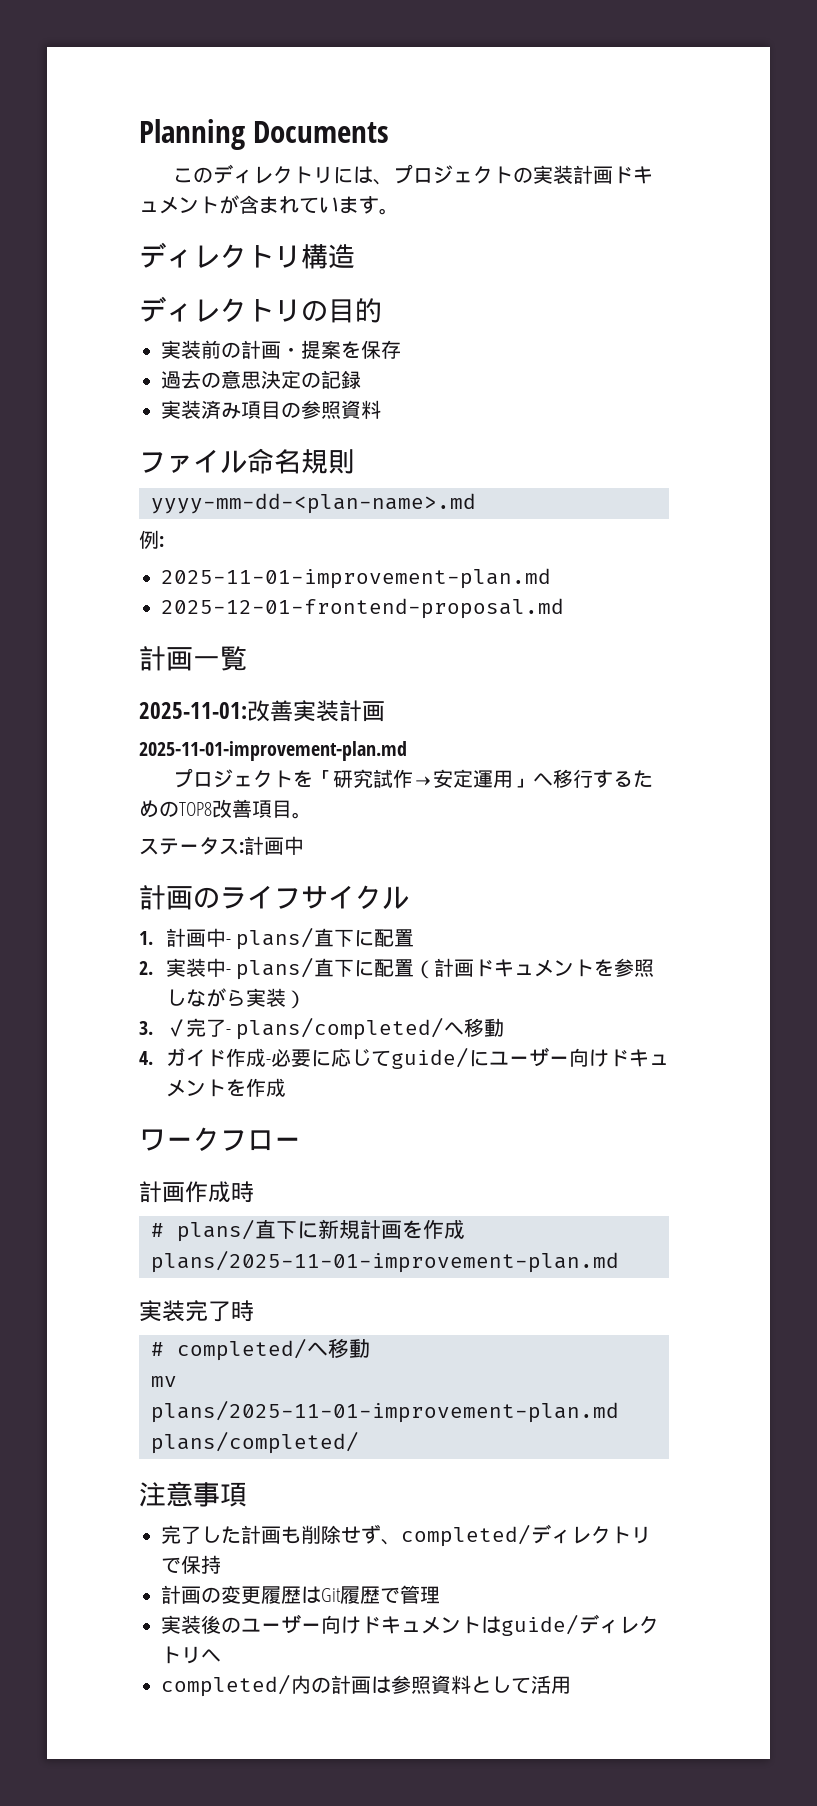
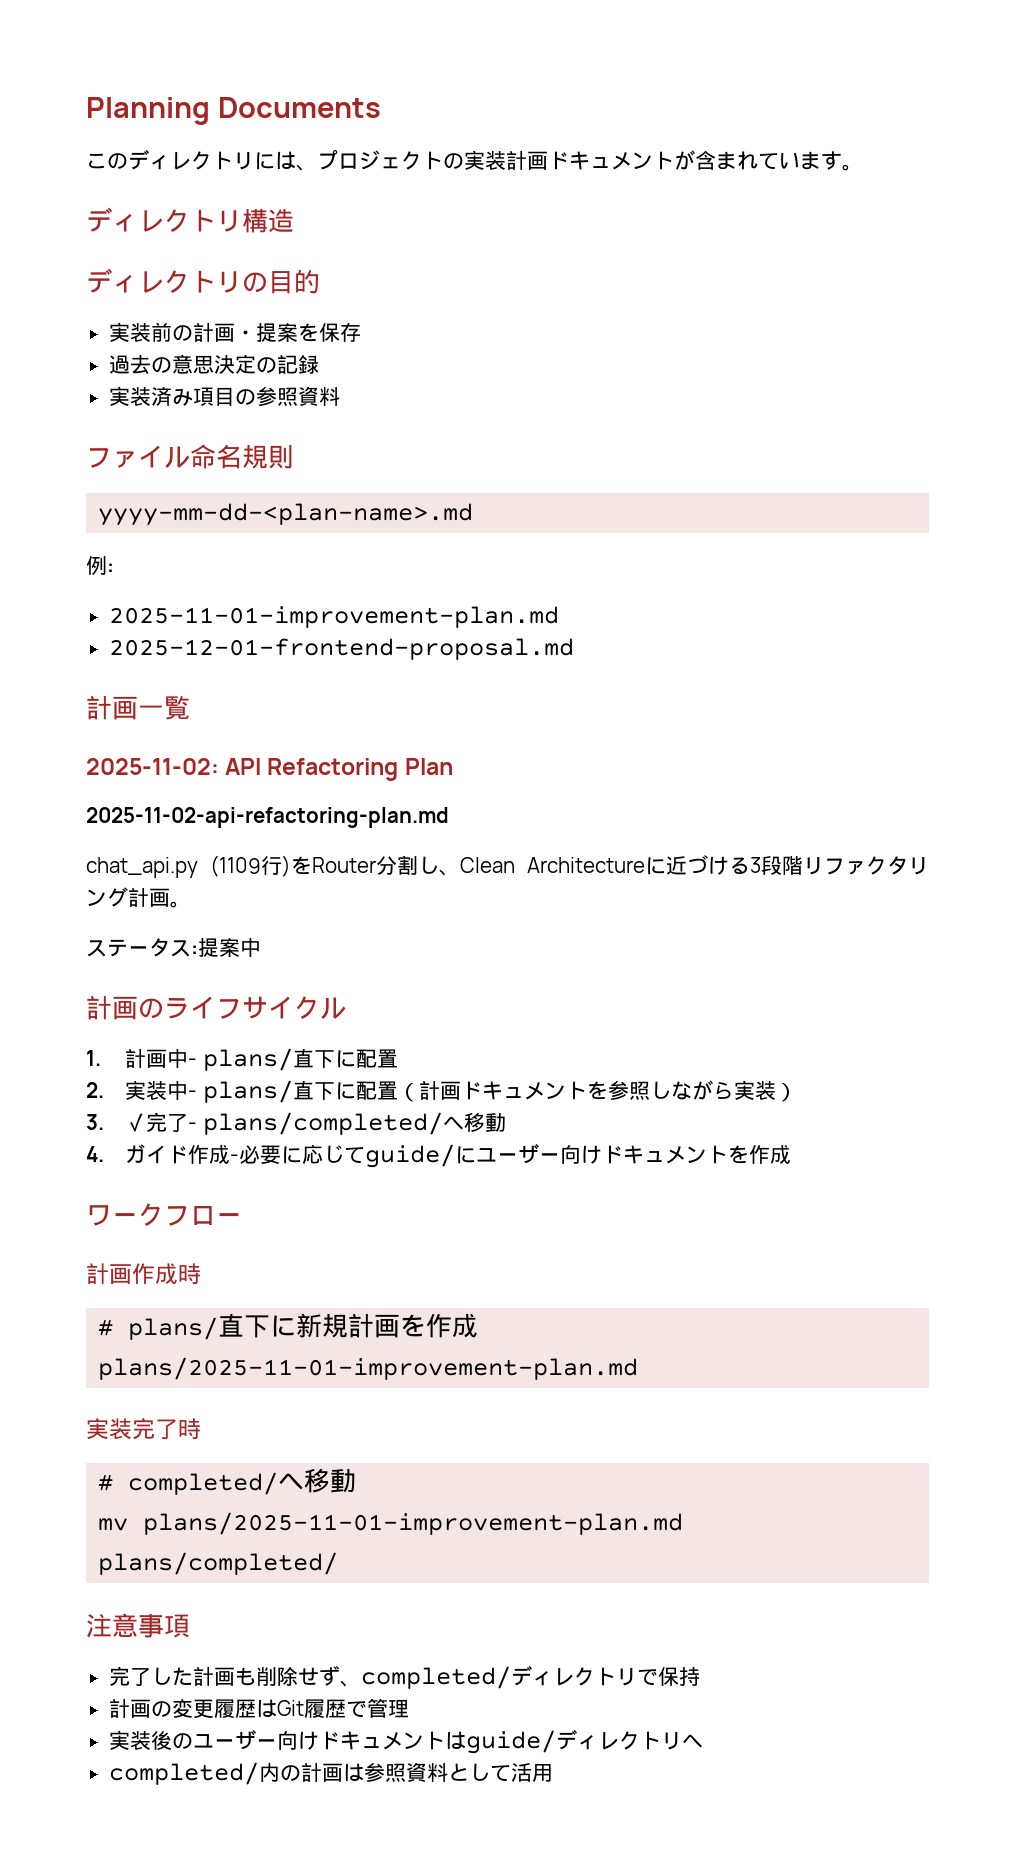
- 2025-11-01:改善実装計画
- 2025-11-01-improvement-plan.md
- プロジェクトを「研究試作→安定運用」へ移行するためのTOP8改善項目。
+ 2025-11-02: API Refactoring Plan
+ 2025-11-02-api-refactoring-plan.md
+ chat_api.py (1109行)をRouter分割し、Clean Architectureに近づける3段階リファクタリング計画。
- ステータス:計画中
+ ステータス:提案中

